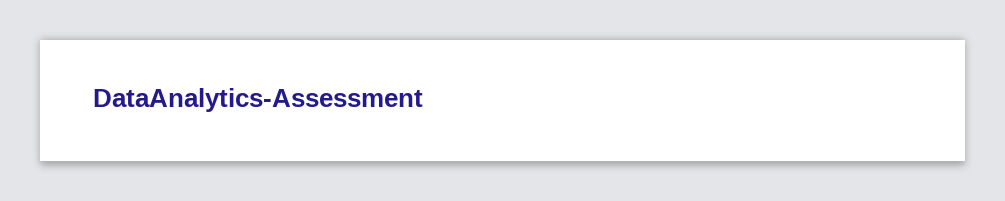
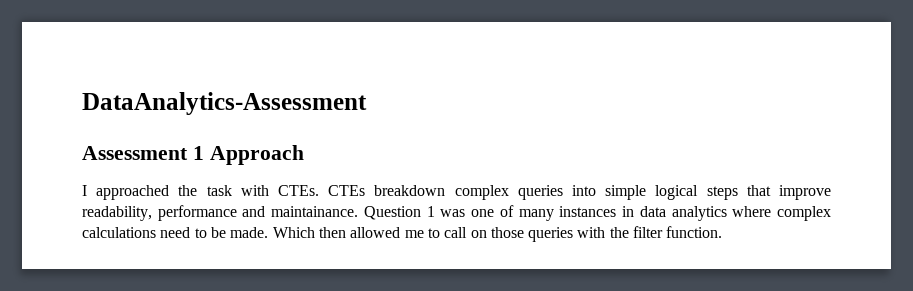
+ Assessment 1 Approach
+ I approached the task with CTEs. CTEs breakdown complex queries into simple logical steps that improve readability, performance and maintainance. Question 1 was one of many instances in data analytics where complex calculations need to be made. Which then allowed me to call on those queries with the filter function.

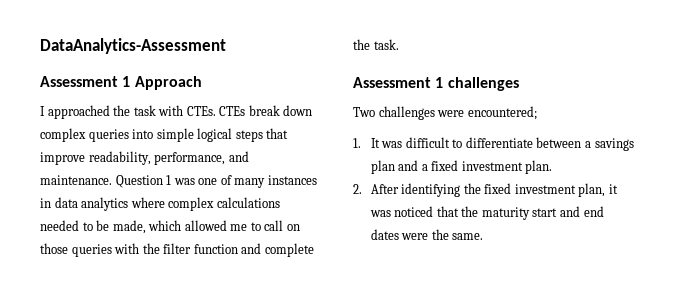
- CTEs breakdown complex queries into simple logical steps that improve readability, performance and maintainance.
+ CTEs break down complex queries into simple logical steps that improve readability, performance, and maintenance.
- Question 1 was one of many instances in data analytics where complex calculations need to be made. Which then allowed me to call on those queries with the filter function.
+ Question 1 was one of many instances in data analytics where complex calculations needed to be made, which allowed me to call on those queries with the filter function and complete the task.
+ Assessment 1 challenges
+ Two challenges were encountered;
+ 1. It was difficult to differentiate between a savings plan and a fixed investment plan.
+ 2. After identifying the fixed investment plan, it was noticed that the maturity start and end dates were the same.

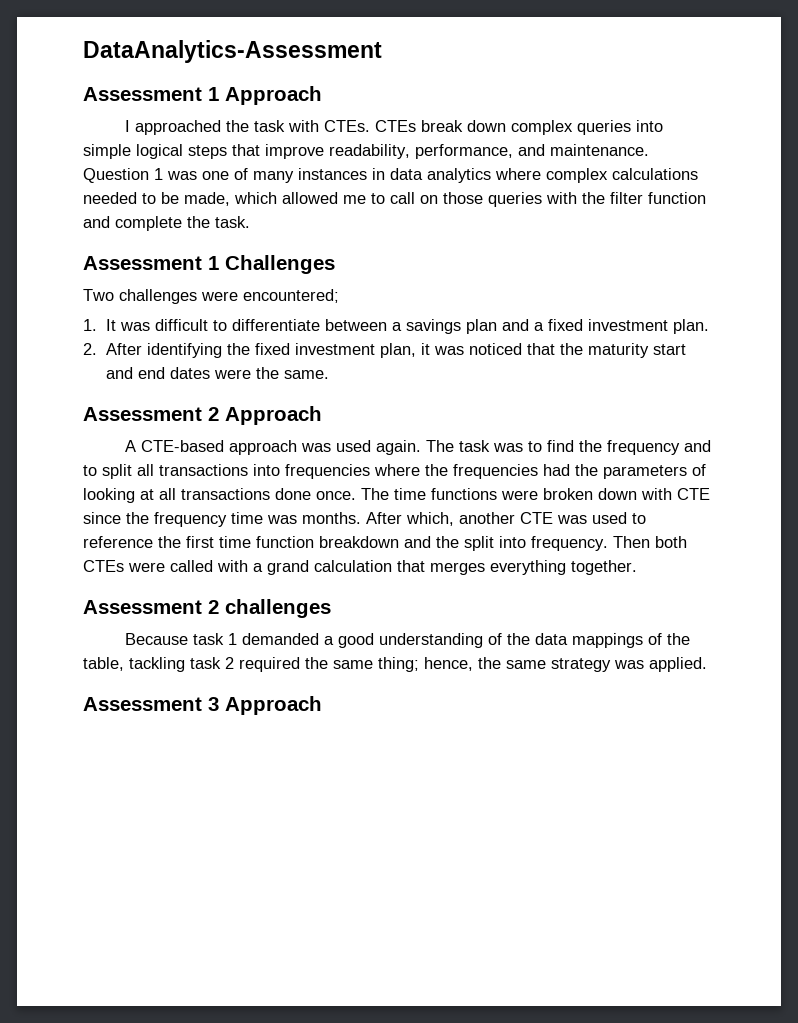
- Assessment 1 challenges
+ Assessment 1 Challenges
+ Assessment 2 Approach
+ A CTE-based approach was used again. The task was to find the frequency and to split all transactions into frequencies where the frequencies had the parameters of looking at all transactions done once. The time functions were broken down with CTE since the frequency time was months. After which, another CTE was used to reference the first time function breakdown and the split into frequency. Then both CTEs were called with a grand calculation that merges everything together.
+ Assessment 2 challenges
+ Because task 1 demanded a good understanding of the data mappings of the table, tackling task 2 required the same thing; hence, the same strategy was applied.
+ Assessment 3 Approach

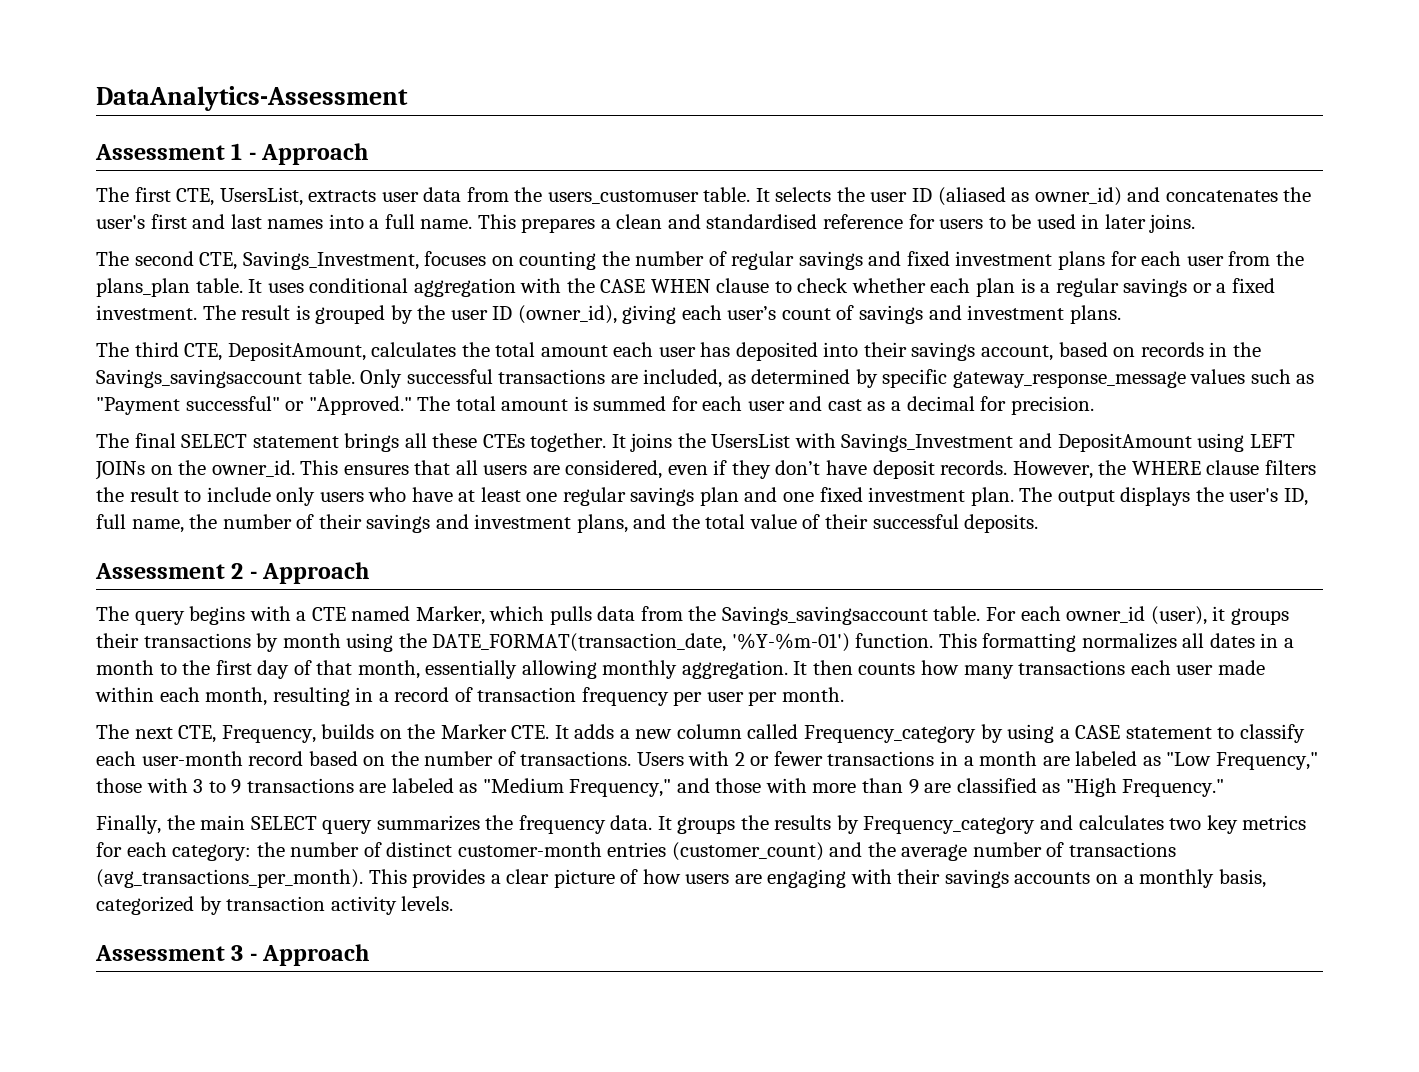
- Assessment 1 Approach
- I approached the task with CTEs. CTEs break down complex queries into simple logical steps that improve readability, performance, and maintenance. Question 1 was one of many instances in data analytics where complex calculations needed to be made, which allowed me to call on those queries with the filter function and complete the task.
- Assessment 1 Challenges
- Two challenges were encountered;
- 1. It was difficult to differentiate between a savings plan and a fixed investment plan.
- 2. After identifying the fixed investment plan, it was noticed that the maturity start and end dates were the same.
- Assessment 2 Approach
- A CTE-based approach was used again. The task was to find the frequency and to split all transactions into frequencies where the frequencies had the parameters of looking at all transactions done once. The time functions were broken down with CTE since the frequency time was months. After which, another CTE was used to reference the first time function breakdown and the split into frequency. Then both CTEs were called with a grand calculation that merges everything together.
- Assessment 2 challenges
- Because task 1 demanded a good understanding of the data mappings of the table, tackling task 2 required the same thing; hence, the same strategy was applied.
+ Assessment 1 - Approach
+ The first CTE, UsersList, extracts user data from the users_customuser table. It selects the user ID (aliased as owner_id) and concatenates the user's first and last names into a full name. This prepares a clean and standardised reference for users to be used in later joins.
+ The second CTE, Savings_Investment, focuses on counting the number of regular savings and fixed investment plans for each user from the plans_plan table. It uses conditional aggregation with the CASE WHEN clause to check whether each plan is a regular savings or a fixed investment. The result is grouped by the user ID (owner_id), giving each user’s count of savings and investment plans.
+ The third CTE, DepositAmount, calculates the total amount each user has deposited into their savings account, based on records in the Savings_savingsaccount table. Only successful transactions are included, as determined by specific gateway_response_message values such as "Payment successful" or "Approved." The total amount is summed for each user and cast as a decimal for precision.
+ The final SELECT statement brings all these CTEs together. It joins the UsersList with Savings_Investment and DepositAmount using LEFT JOINs on the owner_id. This ensures that all users are considered, even if they don’t have deposit records. However, the WHERE clause filters the result to include only users who have at least one regular savings plan and one fixed investment plan. The output displays the user's ID, full name, the number of their savings and investment plans, and the total value of their successful deposits.
+ Assessment 2 - Approach
+ The query begins with a CTE named Marker, which pulls data from the Savings_savingsaccount table. For each owner_id (user), it groups their transactions by month using the DATE_FORMAT(transaction_date, '%Y-%m-01') function. This formatting normalizes all dates in a month to the first day of that month, essentially allowing monthly aggregation. It then counts how many transactions each user made within each month, resulting in a record of transaction frequency per user per month.
+ The next CTE, Frequency, builds on the Marker CTE. It adds a new column called Frequency_category by using a CASE statement to classify each user-month record based on the number of transactions. Users with 2 or fewer transactions in a month are labeled as "Low Frequency," those with 3 to 9 transactions are labeled as "Medium Frequency," and those with more than 9 are classified as "High Frequency."
+ Finally, the main SELECT query summarizes the frequency data. It groups the results by Frequency_category and calculates two key metrics for each category: the number of distinct customer-month entries (customer_count) and the average number of transactions (avg_transactions_per_month). This provides a clear picture of how users are engaging with their savings accounts on a monthly basis, categorized by transaction activity levels.
- Assessment 3 Approach
+ Assessment 3 - Approach

